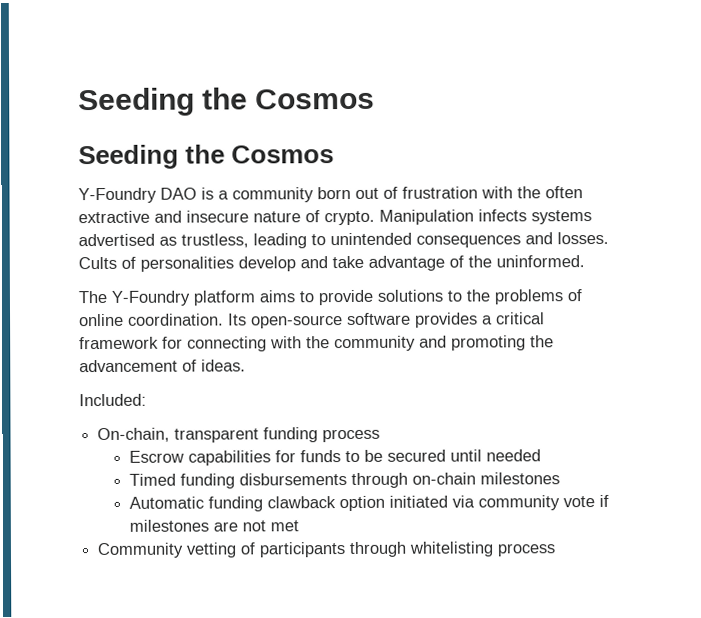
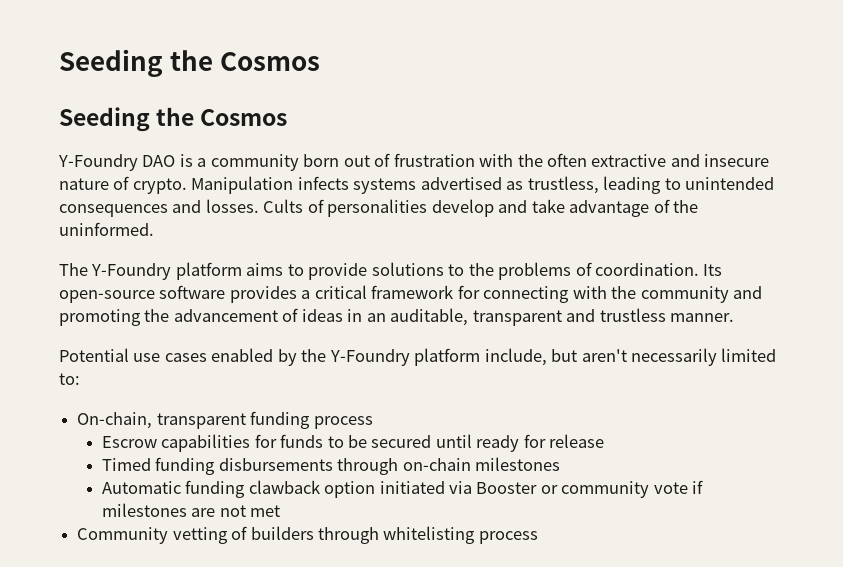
- The Y-Foundry platform aims to provide solutions to the problems of online coordination.
+ The Y-Foundry platform aims to provide solutions to the problems of coordination.
- Its open-source software provides a critical framework for connecting with the community and promoting the advancement of ideas.
- Included:
+ Its open-source software provides a critical framework for connecting with the community and promoting the advancement of ideas in an auditable, transparent and trustless manner.
+ Potential use cases enabled by the Y-Foundry platform include, but aren't necessarily limited to:
- Escrow capabilities for funds to be secured until needed
+ Escrow capabilities for funds to be secured until ready for release
- Automatic funding clawback option initiated via community vote if milestones are not met
+ Automatic funding clawback option initiated via Booster or community vote if milestones are not met
- Community vetting of participants through whitelisting process
+ Community vetting of builders through whitelisting process

